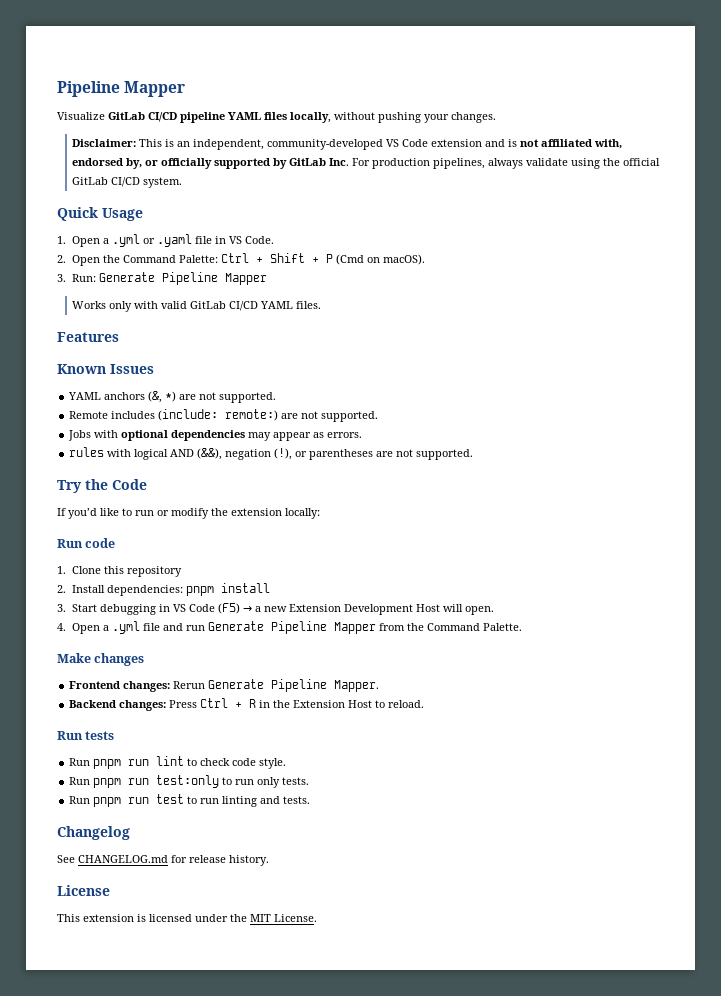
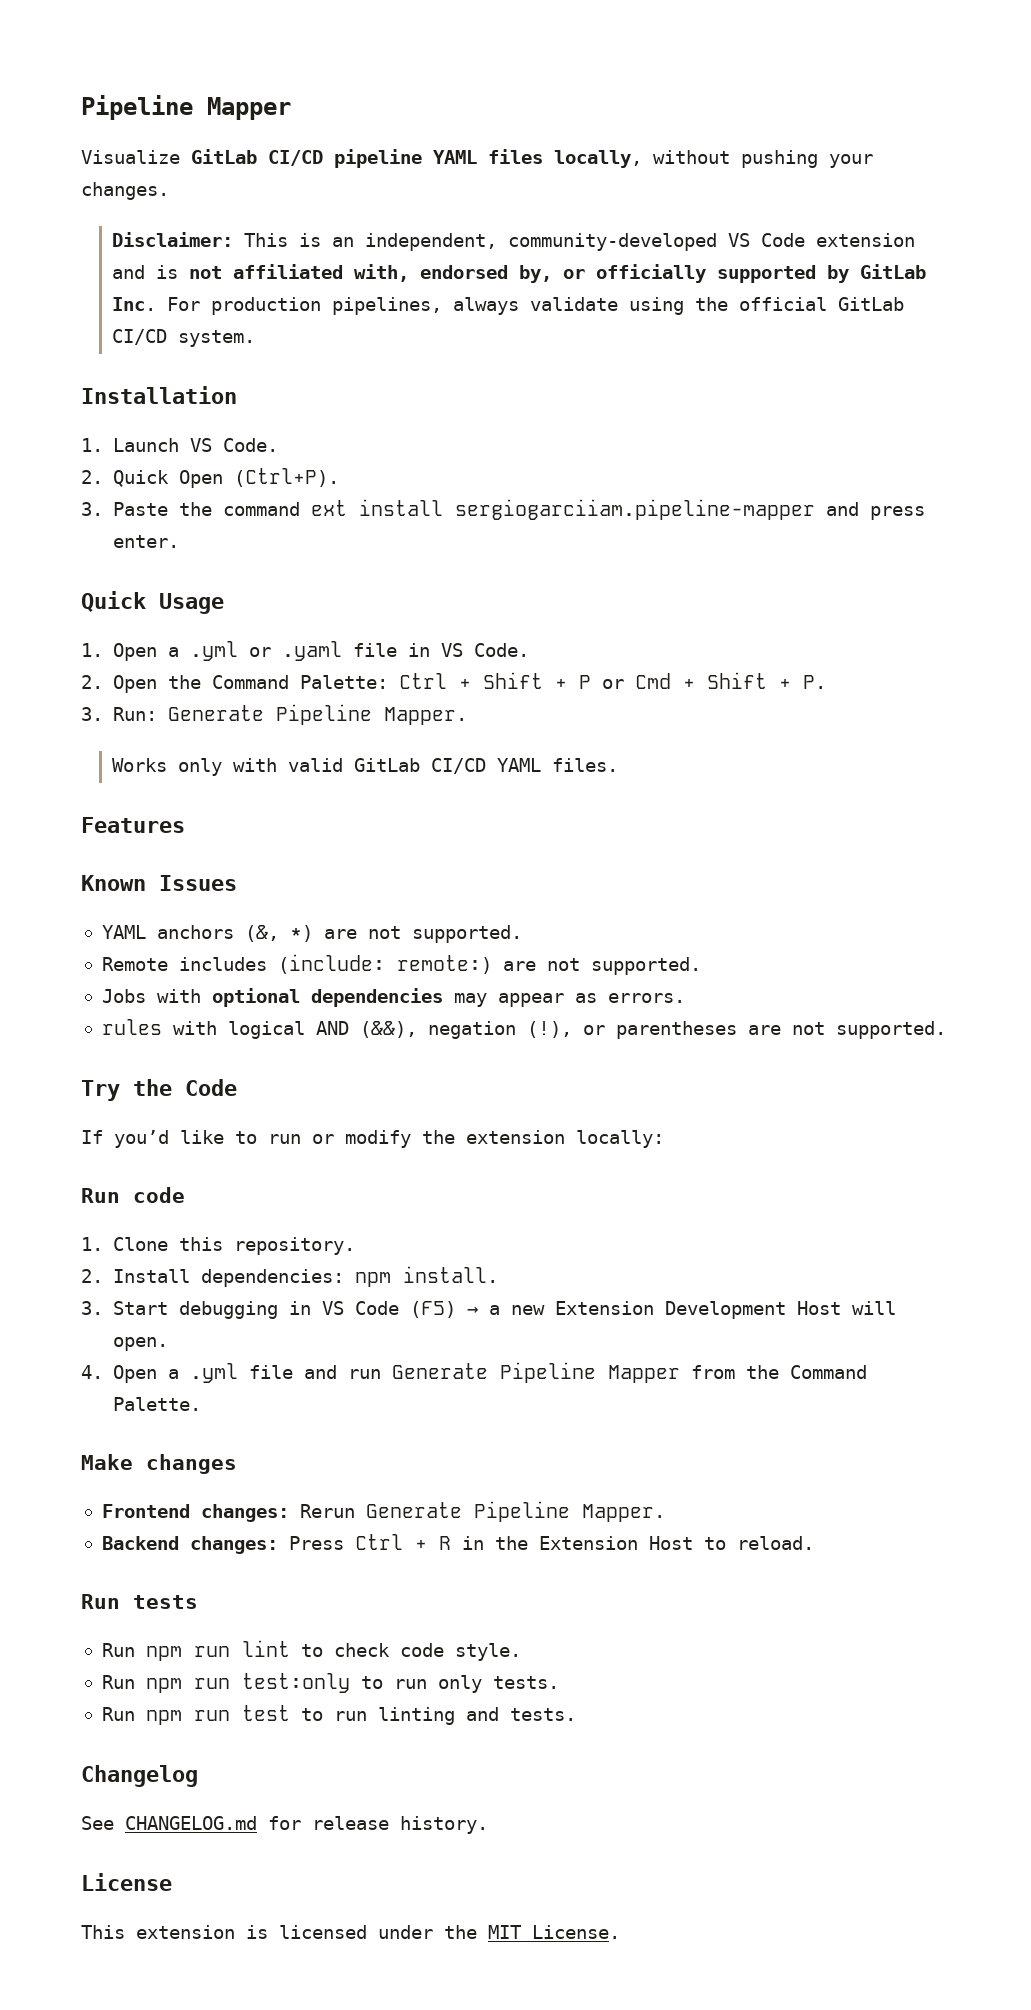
+ Installation
+ 1. Launch VS Code.
+ 2. Quick Open (Ctrl+P).
+ 3. Paste the command ext install sergiogarciiam.pipeline-mapper and press enter.
- 2. Open the Command Palette: Ctrl + Shift + P (Cmd on macOS).
+ 2. Open the Command Palette: Ctrl + Shift + P or Cmd + Shift + P.
- 3. Run: Generate Pipeline Mapper
+ 3. Run: Generate Pipeline Mapper.
- 1. Clone this repository
+ 1. Clone this repository.
- 2. Install dependencies: pnpm install
+ 2. Install dependencies: npm install.
- Run pnpm run lint to check code style.
+ Run npm run lint to check code style.
- Run pnpm run test:only to run only tests.
+ Run npm run test:only to run only tests.
- Run pnpm run test to run linting and tests.
+ Run npm run test to run linting and tests.

